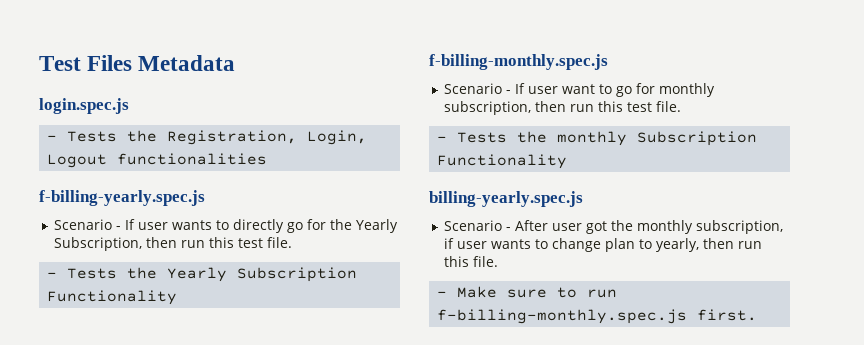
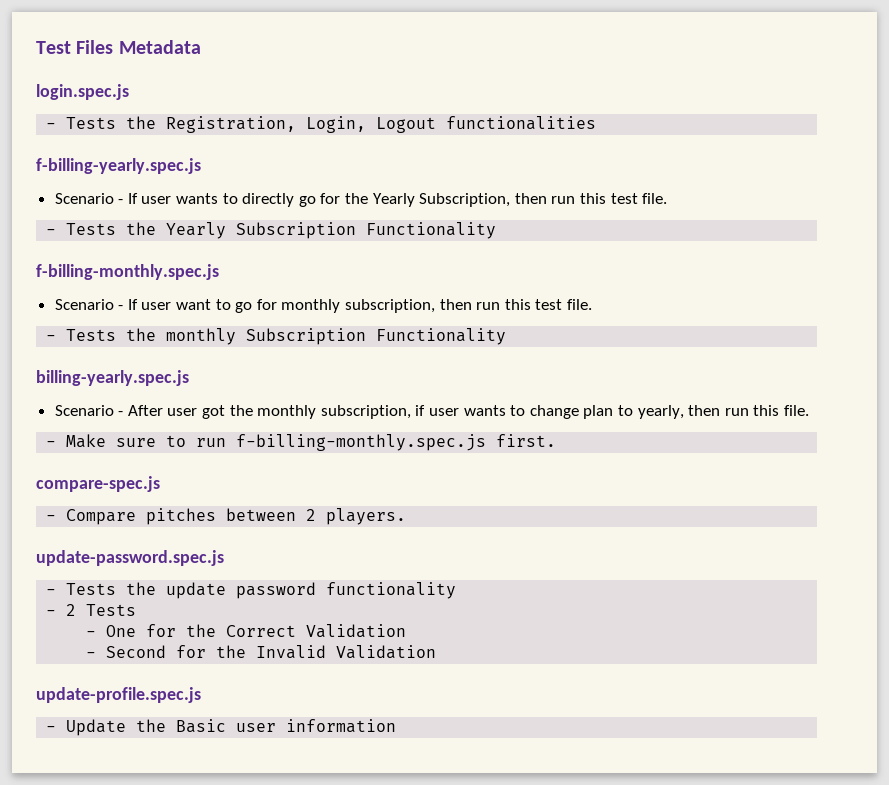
+ compare-spec.js
+ - Compare pitches between 2 players.
+ update-password.spec.js
+ - Tests the update password functionality
+ - 2 Tests
+ - One for the Correct Validation
+ - Second for the Invalid Validation
+ update-profile.spec.js
+ - Update the Basic user information

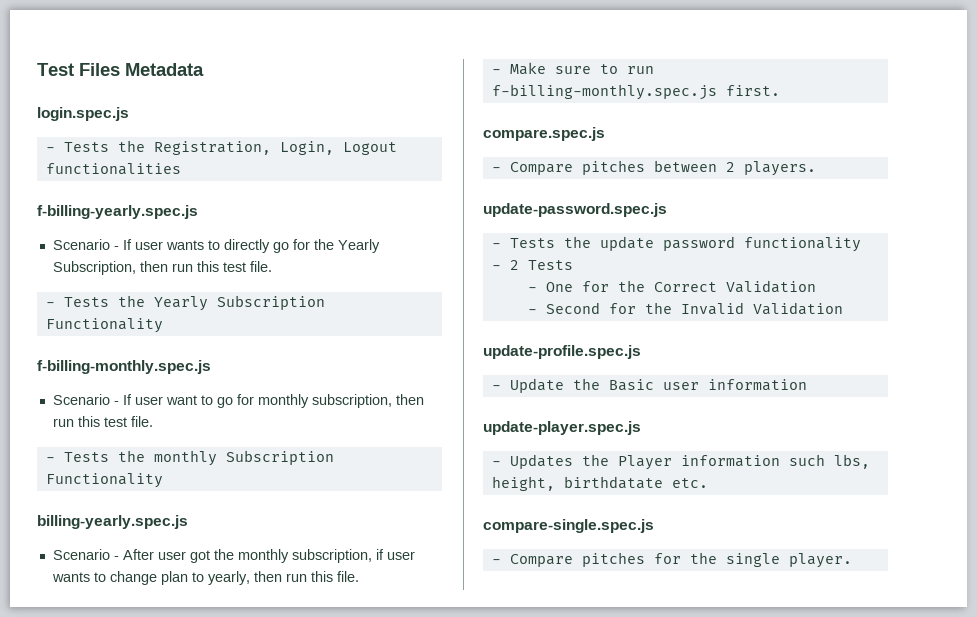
- compare-spec.js
+ compare.spec.js
+ update-player.spec.js
+ - Updates the Player information such lbs, height, birthdatate etc.
+ compare-single.spec.js
+ - Compare pitches for the single player.

